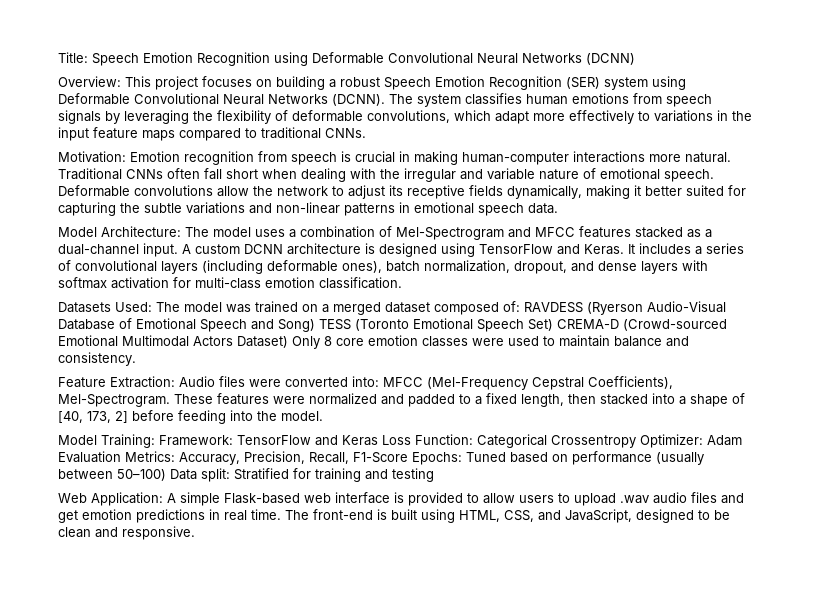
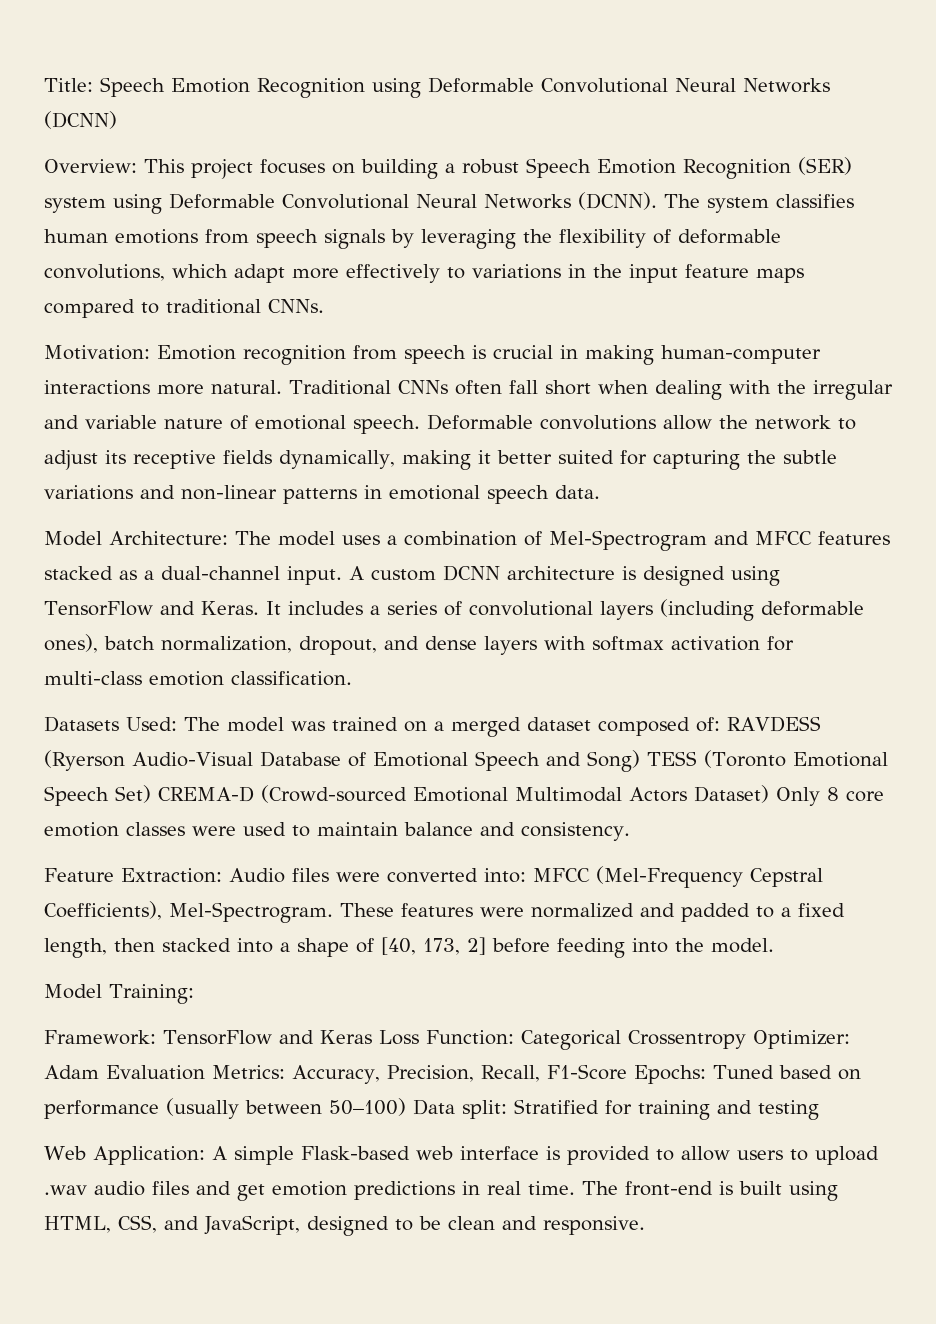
- Model Training: Framework: TensorFlow and Keras Loss Function: Categorical Crossentropy Optimizer: Adam Evaluation Metrics: Accuracy, Precision, Recall, F1-Score Epochs: Tuned based on performance (usually between 50–100) Data split: Stratified for training and testing
+ Model Training:
+ Framework: TensorFlow and Keras Loss Function: Categorical Crossentropy Optimizer: Adam Evaluation Metrics: Accuracy, Precision, Recall, F1-Score Epochs: Tuned based on performance (usually between 50–100) Data split: Stratified for training and testing

